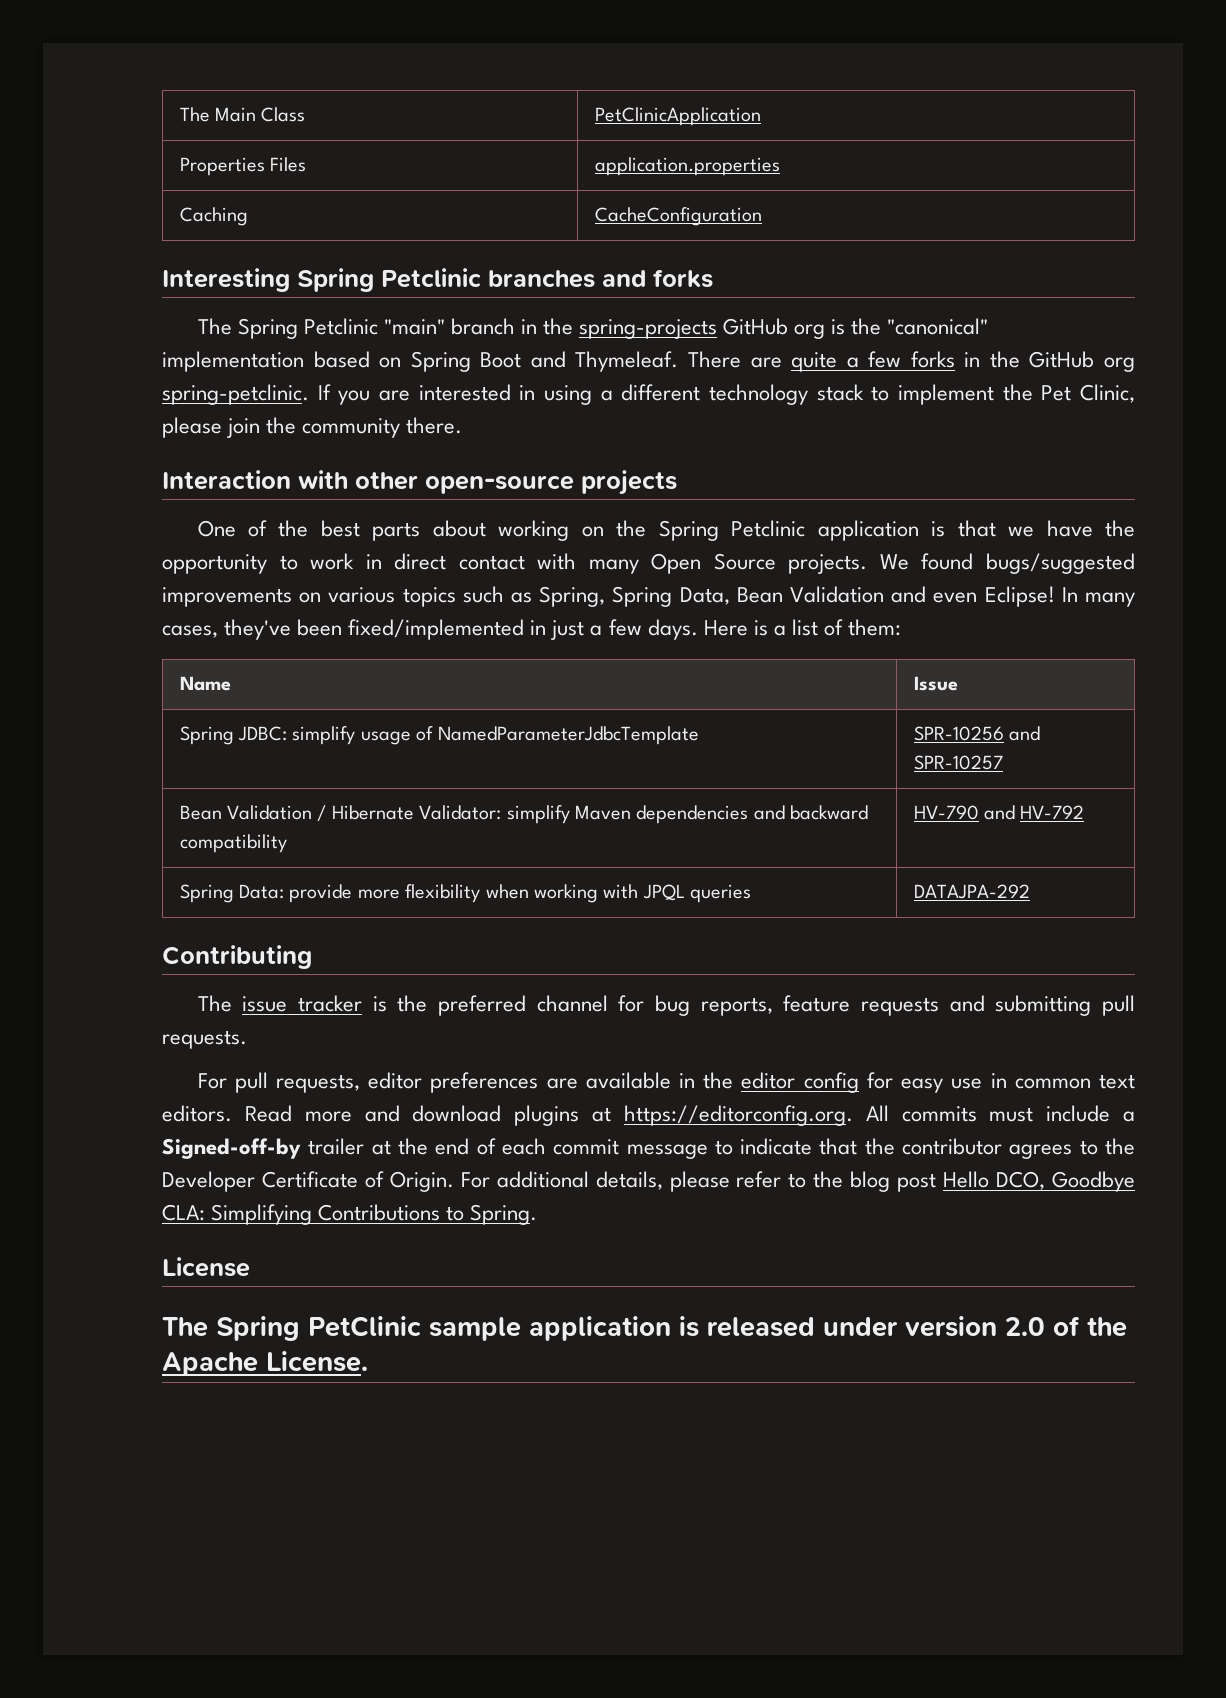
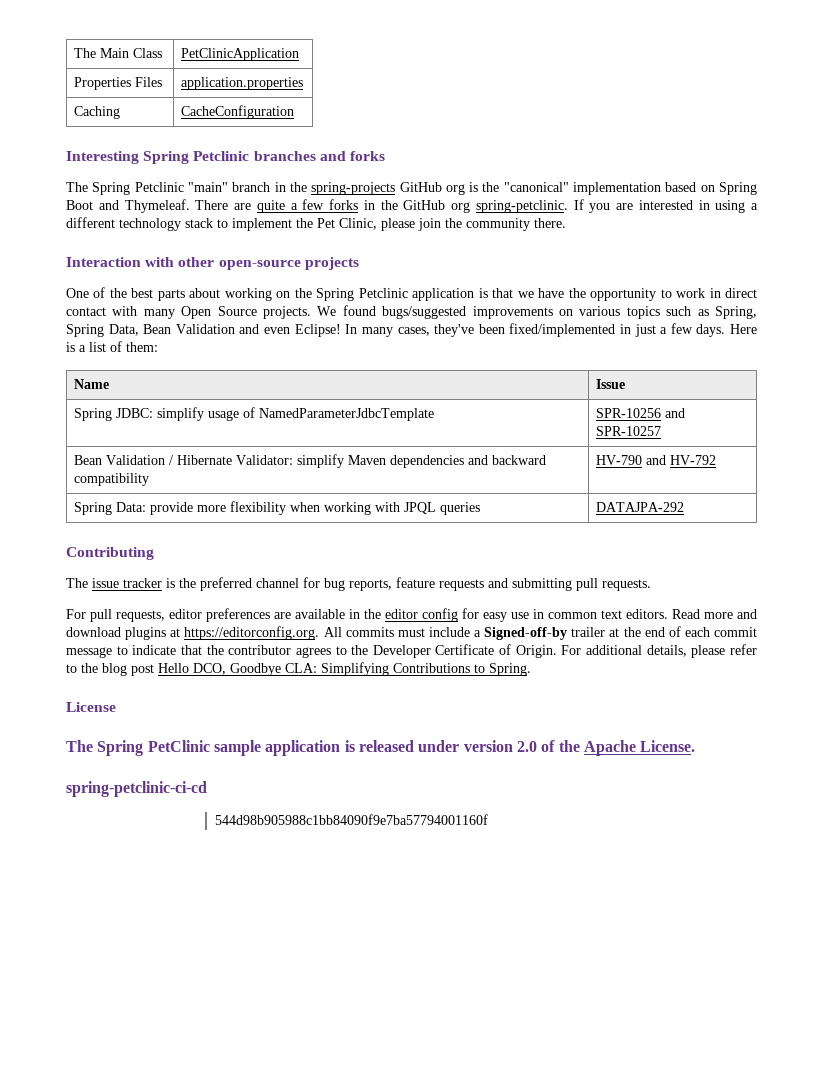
+ spring-petclinic-ci-cd
+ 544d98b905988c1bb84090f9e7ba57794001160f

